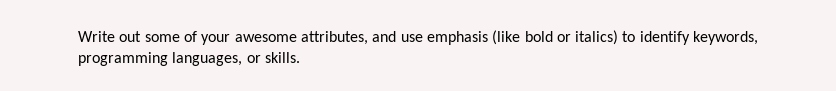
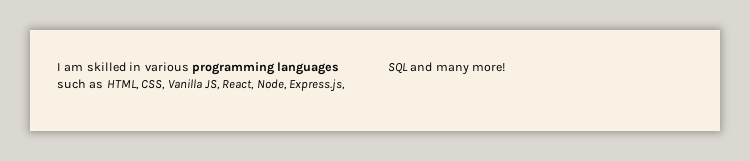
- Write out some of your awesome attributes, and use emphasis (like bold or italics) to identify keywords, programming languages, or skills.
+ I am skilled in various programming languages such as HTML, CSS, Vanilla JS, React, Node, Express.js, SQL and many more!

